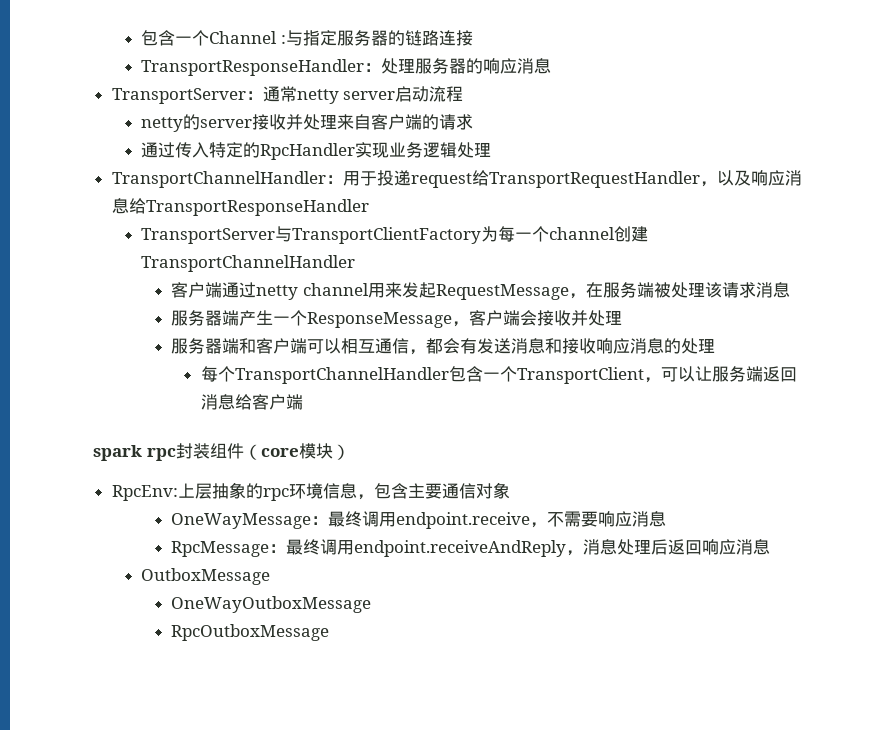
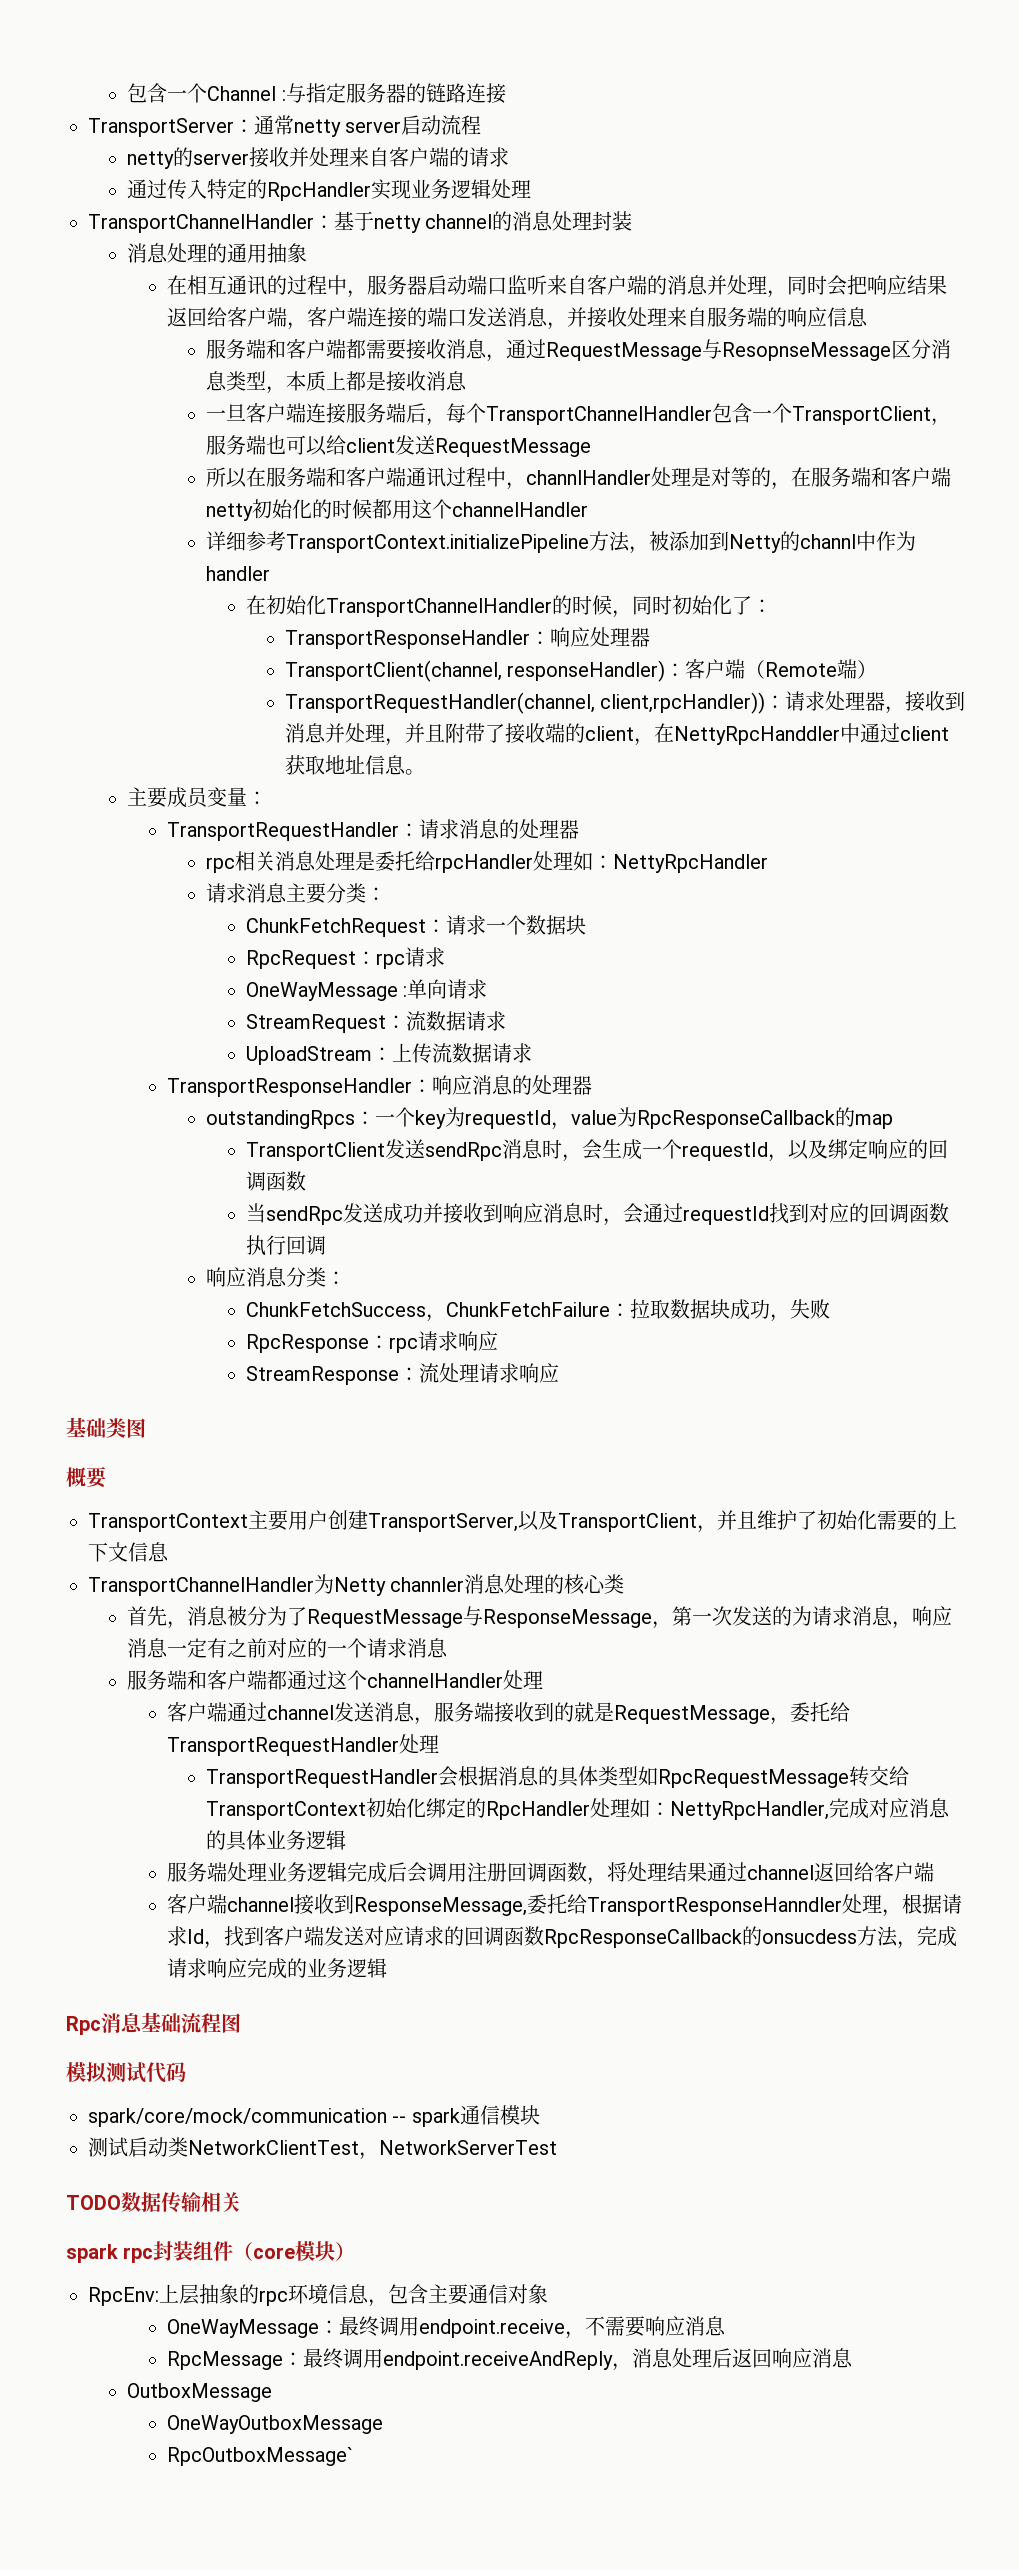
- TransportResponseHandler：处理服务器的响应消息
- TransportChannelHandler：用于投递request给TransportRequestHandler，以及响应消息给TransportResponseHandler
- TransportServer与TransportClientFactory为每一个channel创建TransportChannelHandler
- 客户端通过netty channel用来发起RequestMessage，在服务端被处理该请求消息
- 服务器端产生一个ResponseMessage，客户端会接收并处理
- 服务器端和客户端可以相互通信，都会有发送消息和接收响应消息的处理
- 每个TransportChannelHandler包含一个TransportClient，可以让服务端返回消息给客户端
+ TransportChannelHandler：基于netty channel的消息处理封装
+ 消息处理的通用抽象
+ 在相互通讯的过程中，服务器启动端口监听来自客户端的消息并处理，同时会把响应结果返回给客户端，客户端连接的端口发送消息，并接收处理来自服务端的响应信息
+ 服务端和客户端都需要接收消息，通过RequestMessage与ResopnseMessage区分消息类型，本质上都是接收消息
+ 一旦客户端连接服务端后，每个TransportChannelHandler包含一个TransportClient，服务端也可以给client发送RequestMessage
+ 所以在服务端和客户端通讯过程中，channlHandler处理是对等的，在服务端和客户端netty初始化的时候都用这个channelHandler
+ 详细参考TransportContext.initializePipeline方法，被添加到Netty的channl中作为handler
+ 在初始化TransportChannelHandler的时候，同时初始化了：
+ TransportResponseHandler：响应处理器
+ TransportClient(channel, responseHandler)：客户端（Remote端）
+ TransportRequestHandler(channel, client,rpcHandler))：请求处理器，接收到消息并处理，并且附带了接收端的client，在NettyRpcHanddler中通过client获取地址信息。
+ 主要成员变量：
+ TransportRequestHandler：请求消息的处理器
+ rpc相关消息处理是委托给rpcHandler处理如：NettyRpcHandler
+ 请求消息主要分类：
+ ChunkFetchRequest：请求一个数据块
+ RpcRequest：rpc请求
+ OneWayMessage :单向请求
+ StreamRequest：流数据请求
+ UploadStream：上传流数据请求
+ TransportResponseHandler：响应消息的处理器
+ outstandingRpcs：一个key为requestId，value为RpcResponseCallback的map
+ TransportClient发送sendRpc消息时，会生成一个requestId，以及绑定响应的回调函数
+ 当sendRpc发送成功并接收到响应消息时，会通过requestId找到对应的回调函数执行回调
+ 响应消息分类：
+ ChunkFetchSuccess，ChunkFetchFailure：拉取数据块成功，失败
+ RpcResponse：rpc请求响应
+ StreamResponse：流处理请求响应
+ 基础类图
+ 概要
+ TransportContext主要用户创建TransportServer,以及TransportClient，并且维护了初始化需要的上下文信息
+ TransportChannelHandler为Netty channler消息处理的核心类
+ 首先，消息被分为了RequestMessage与ResponseMessage，第一次发送的为请求消息，响应消息一定有之前对应的一个请求消息
+ 服务端和客户端都通过这个channelHandler处理
+ 客户端通过channel发送消息，服务端接收到的就是RequestMessage，委托给TransportRequestHandler处理
+ TransportRequestHandler会根据消息的具体类型如RpcRequestMessage转交给TransportContext初始化绑定的RpcHandler处理如：NettyRpcHandler,完成对应消息的具体业务逻辑
+ 服务端处理业务逻辑完成后会调用注册回调函数，将处理结果通过channel返回给客户端
+ 客户端channel接收到ResponseMessage,委托给TransportResponseHanndler处理，根据请求Id，找到客户端发送对应请求的回调函数RpcResponseCallback的onsucdess方法，完成请求响应完成的业务逻辑
+ Rpc消息基础流程图
+ 模拟测试代码
+ spark/core/mock/communication -- spark通信模块
+ 测试启动类NetworkClientTest，NetworkServerTest
+ TODO数据传输相关
- RpcOutboxMessage
+ RpcOutboxMessage`

